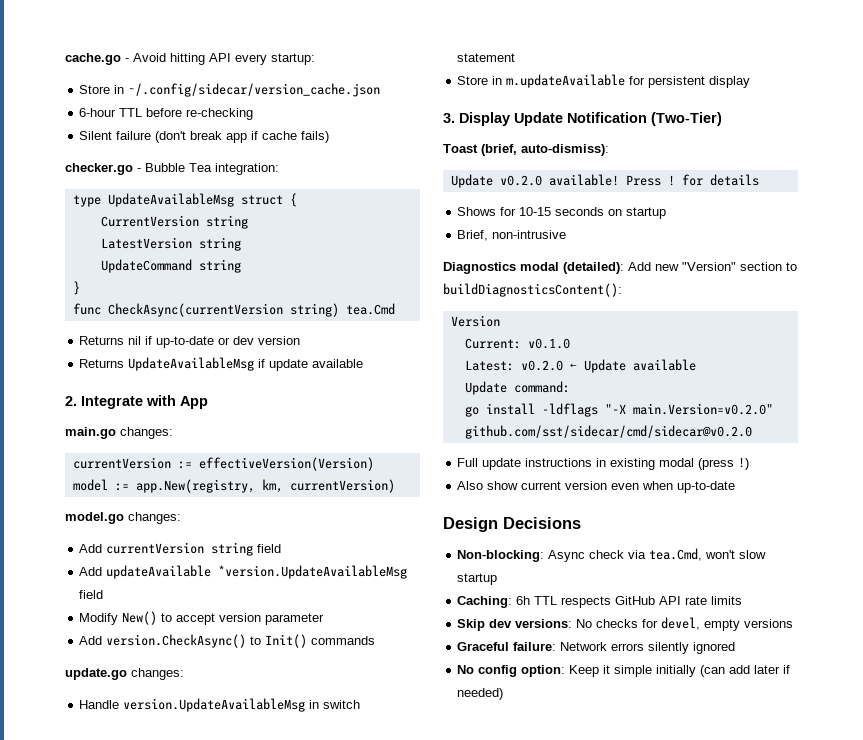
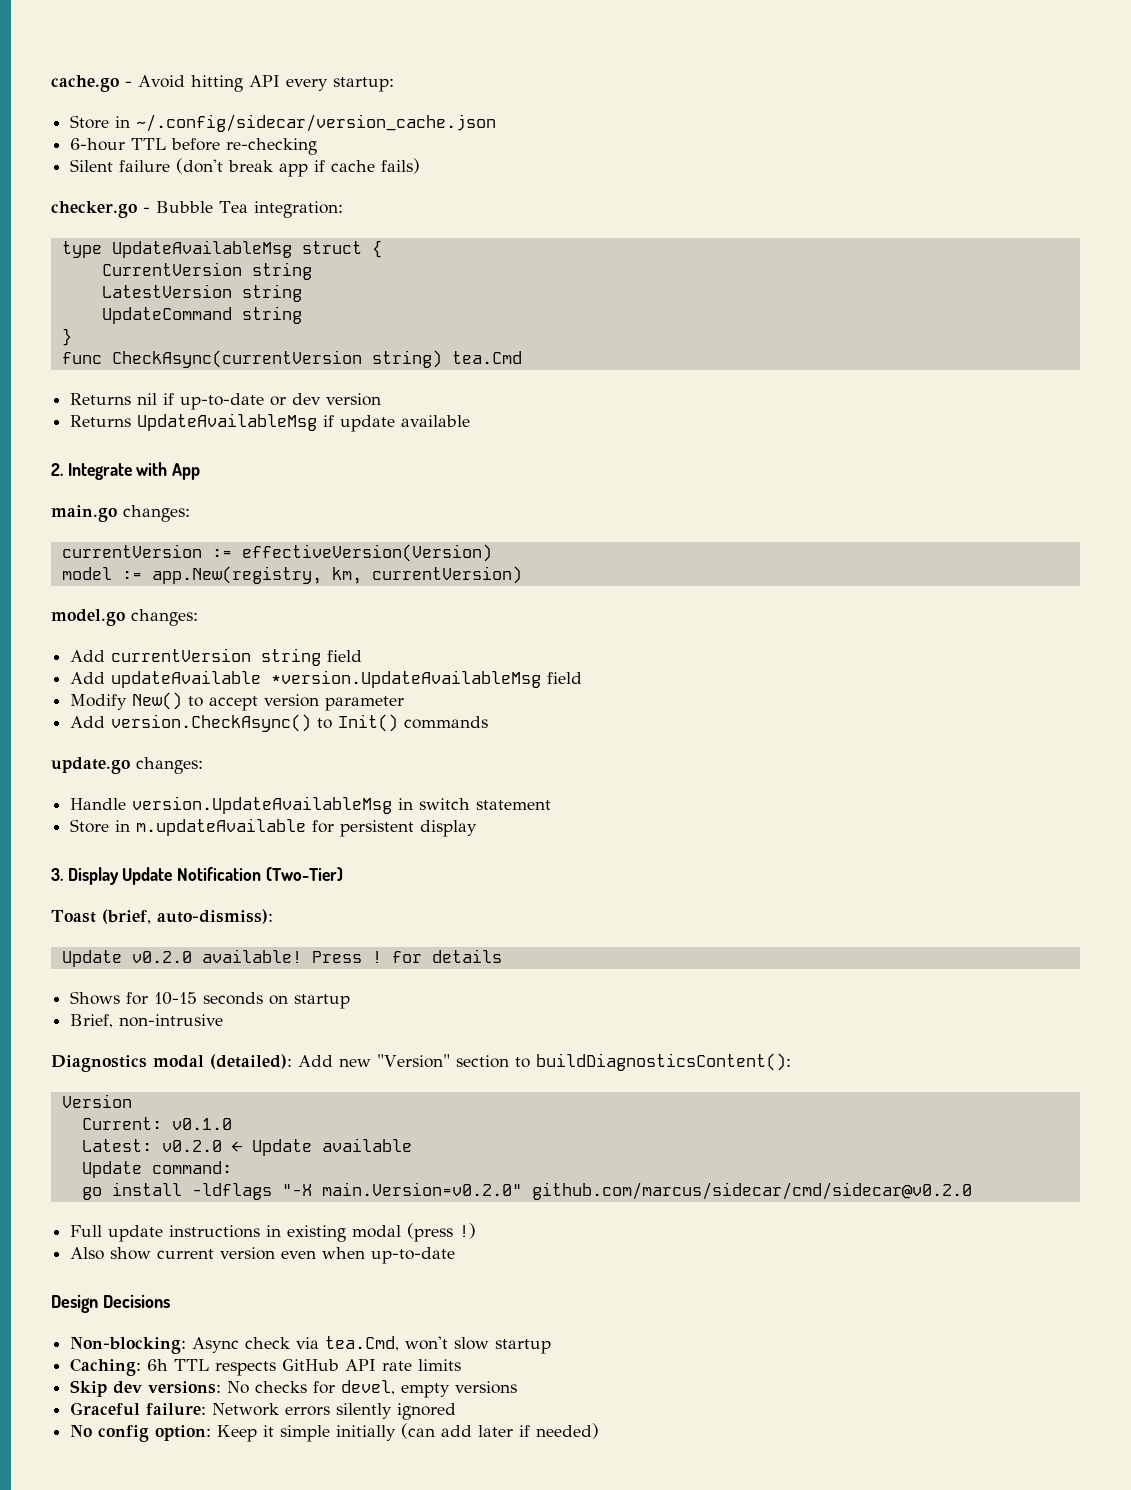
- go install -ldflags "-X main.Version=v0.2.0" github.com/sst/sidecar/cmd/sidecar@v0.2.0
+ go install -ldflags "-X main.Version=v0.2.0" github.com/marcus/sidecar/cmd/sidecar@v0.2.0

